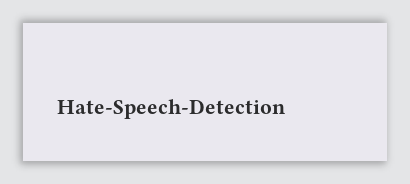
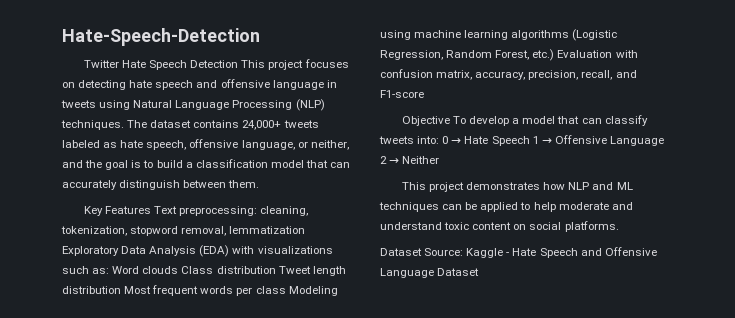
+ Twitter Hate Speech Detection This project focuses on detecting hate speech and offensive language in tweets using Natural Language Processing (NLP) techniques. The dataset contains 24,000+ tweets labeled as hate speech, offensive language, or neither, and the goal is to build a classification model that can accurately distinguish between them.
+ Key Features Text preprocessing: cleaning, tokenization, stopword removal, lemmatization Exploratory Data Analysis (EDA) with visualizations such as: Word clouds Class distribution Tweet length distribution Most frequent words per class Modeling using machine learning algorithms (Logistic Regression, Random Forest, etc.) Evaluation with confusion matrix, accuracy, precision, recall, and F1-score
+ Objective To develop a model that can classify tweets into: 0 → Hate Speech 1 → Offensive Language 2 → Neither
+ This project demonstrates how NLP and ML techniques can be applied to help moderate and understand toxic content on social platforms.
+ Dataset Source: Kaggle - Hate Speech and Offensive Language Dataset

